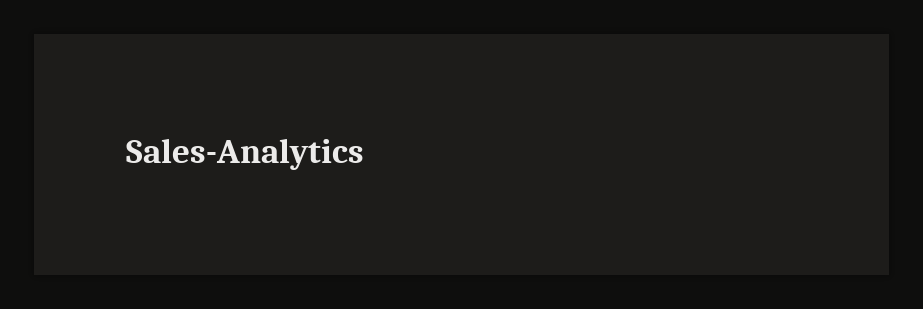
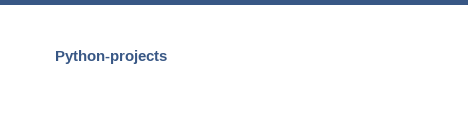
- Sales-Analytics
+ Python-projects

